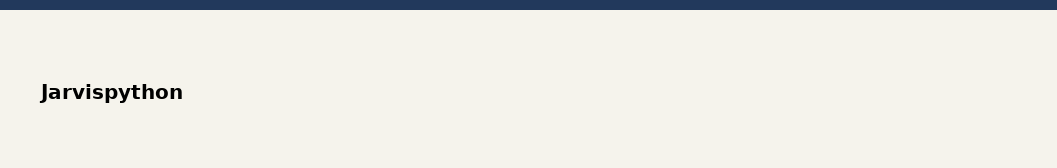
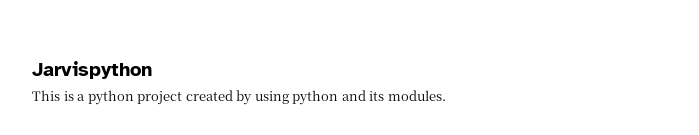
+ This is a python project created by using python and its modules.

